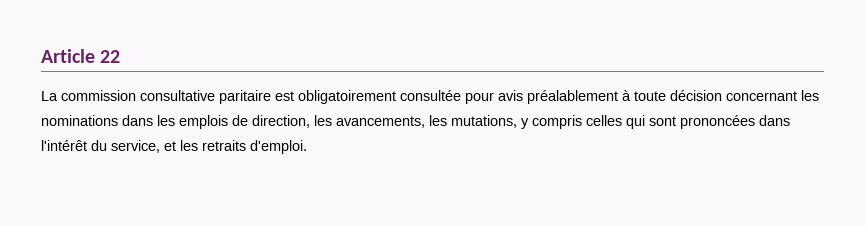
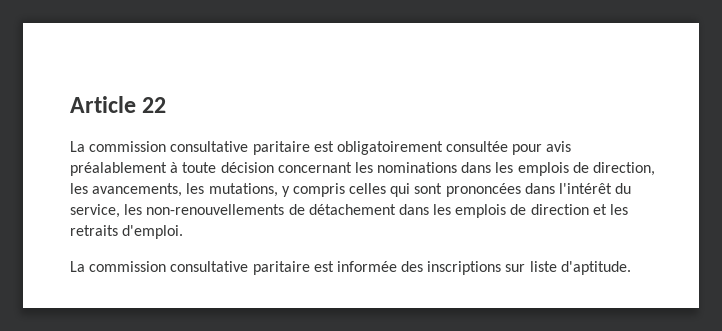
- La commission consultative paritaire est obligatoirement consultée pour avis préalablement à toute décision concernant les nominations dans les emplois de direction, les avancements, les mutations, y compris celles qui sont prononcées dans l'intérêt du service, et les retraits d'emploi.
+ La commission consultative paritaire est obligatoirement consultée pour avis préalablement à toute décision concernant les nominations dans les emplois de direction, les avancements, les mutations, y compris celles qui sont prononcées dans l'intérêt du service, les non-renouvellements de détachement dans les emplois de direction et les retraits d'emploi.
+ La commission consultative paritaire est informée des inscriptions sur liste d'aptitude.

